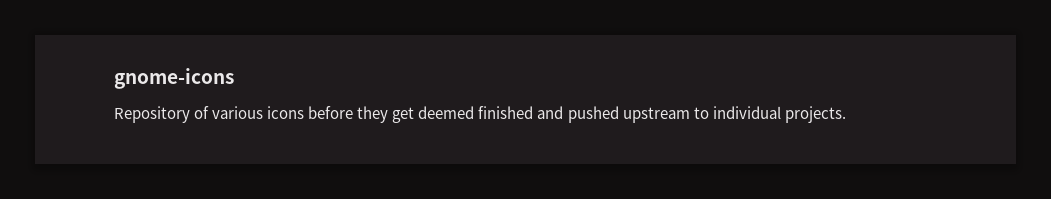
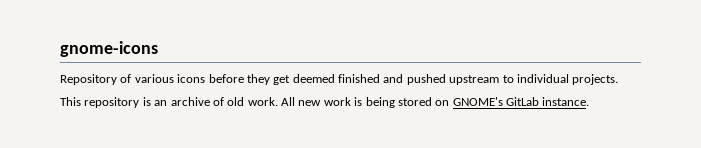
+ This repository is an archive of old work. All new work is being stored on GNOME's GitLab instance.

